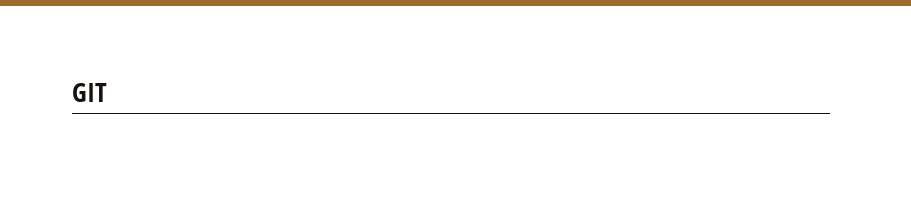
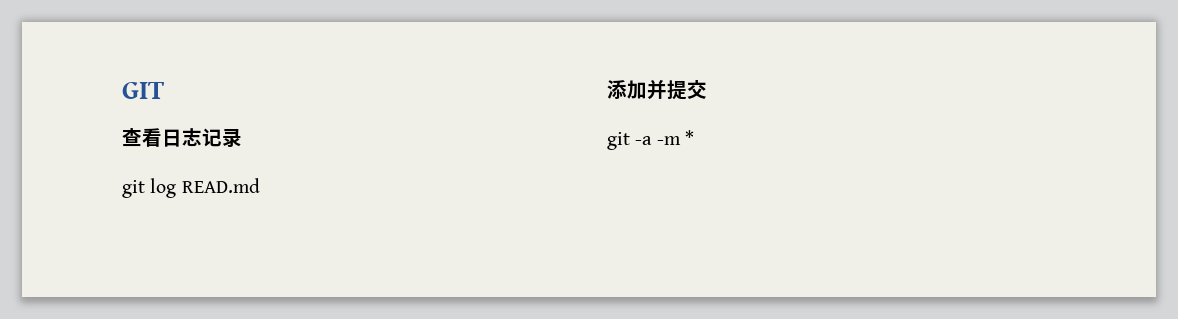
+ 查看日志记录
+ git log READ.md
+ 添加并提交
+ git -a -m *

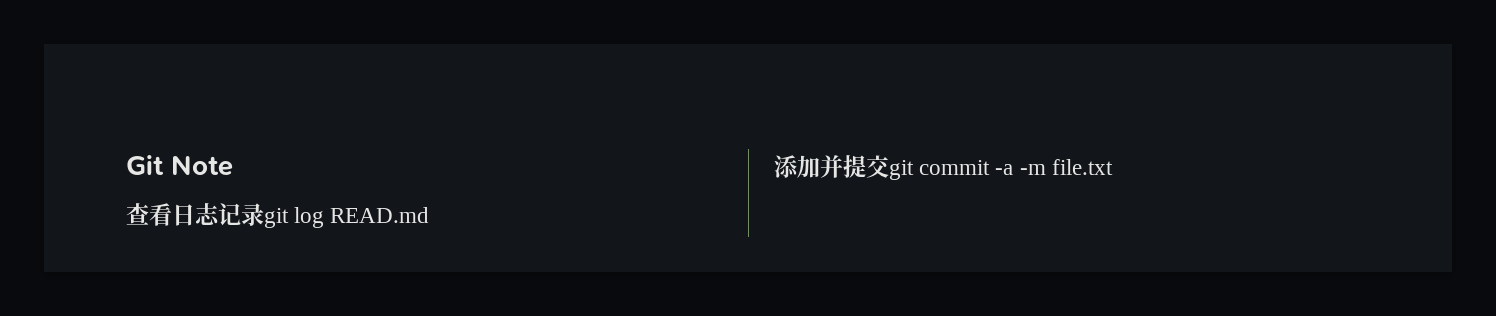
- GIT
+ Git Note
- 查看日志记录
- git log READ.md
+ 查看日志记录git log READ.md
- 添加并提交
- git -a -m *
+ 添加并提交git commit -a -m file.txt

